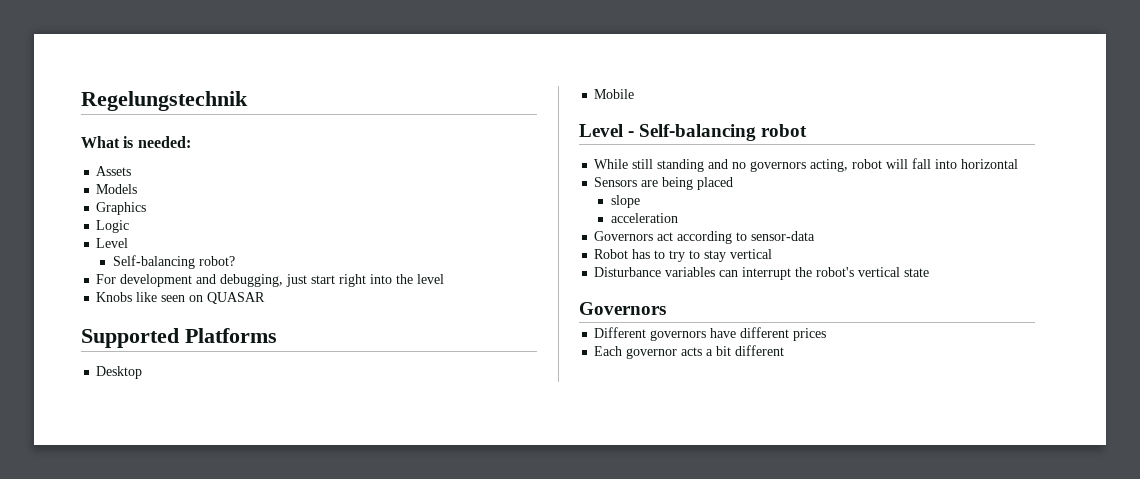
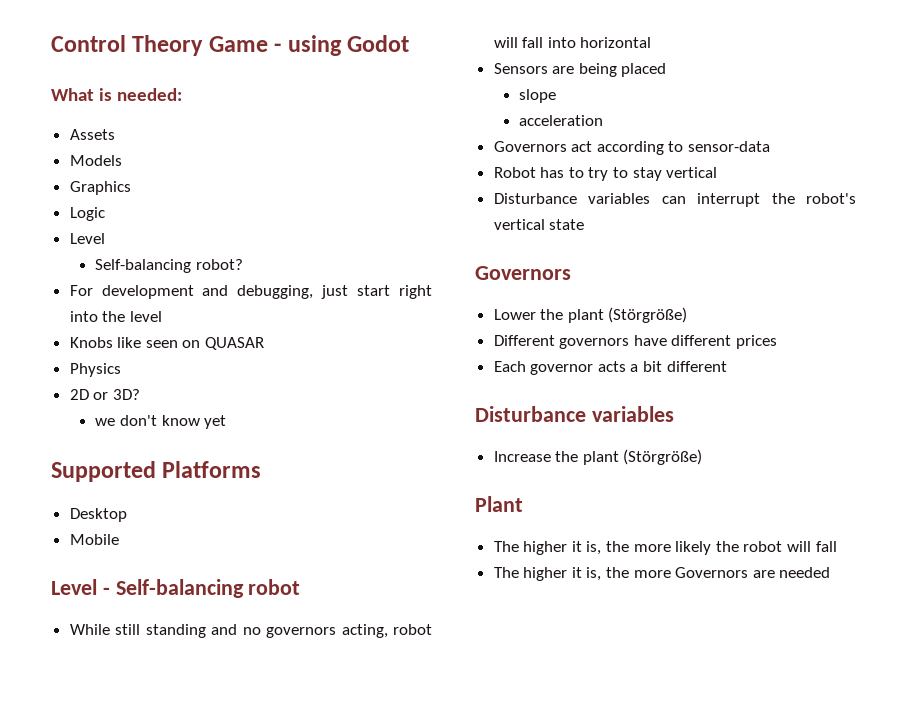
- Regelungstechnik
+ Control Theory Game - using Godot
+ Physics
+ 2D or 3D?
+ we don't know yet
+ Lower the plant (Störgröße)
  Each governor acts a bit different
+ Disturbance variables
+ Increase the plant (Störgröße)
+ Plant
+ The higher it is, the more likely the robot will fall
+ The higher it is, the more Governors are needed

